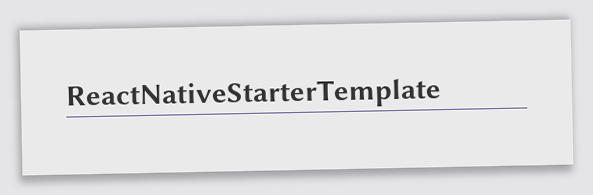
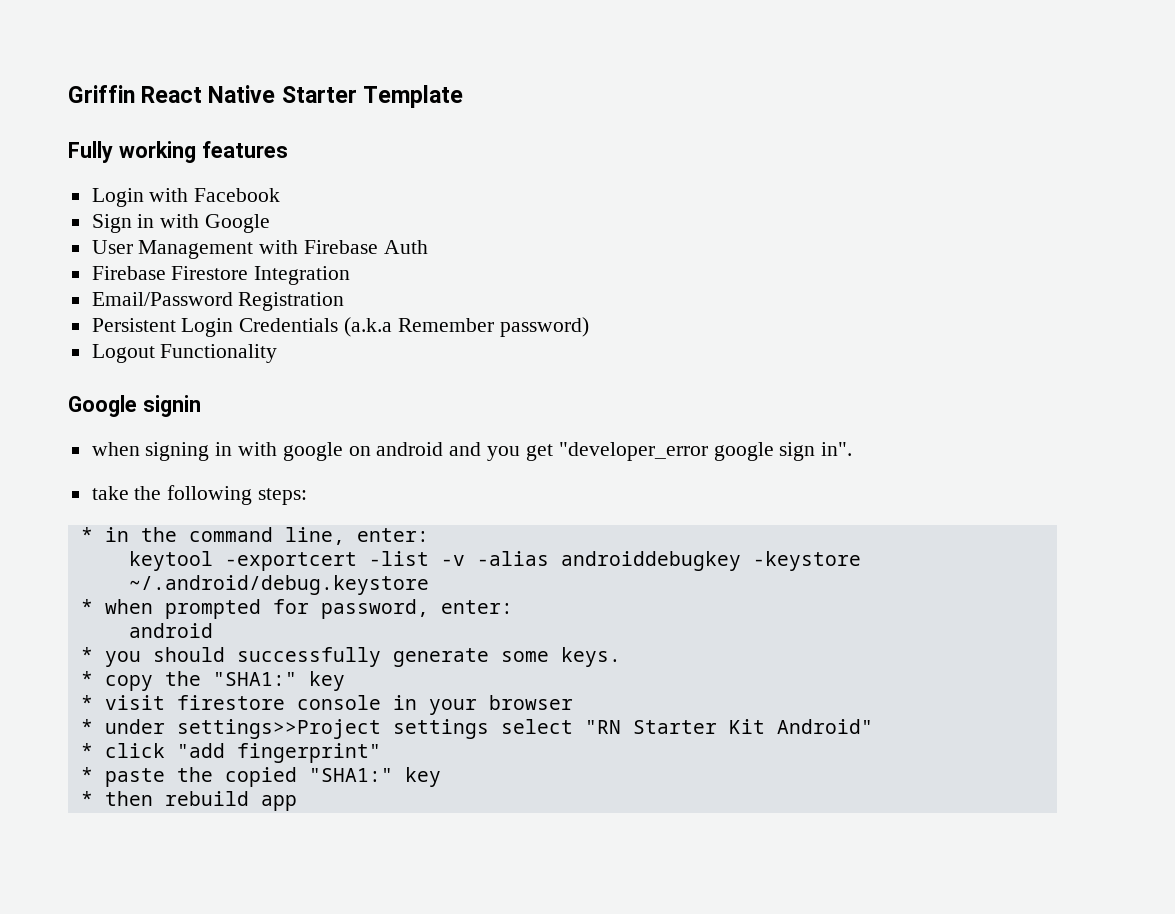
- ReactNativeStarterTemplate
+ Griffin React Native Starter Template
+ Fully working features
+ Login with Facebook
+ Sign in with Google
+ User Management with Firebase Auth
+ Firebase Firestore Integration
+ Email/Password Registration
+ Persistent Login Credentials (a.k.a Remember password)
+ Logout Functionality
+ Google signin
+ when signing in with google on android and you get "developer_error google sign in".
+ take the following steps:
+ * in the command line, enter:
+ keytool -exportcert -list -v -alias androiddebugkey -keystore ~/.android/debug.keystore
+ * when prompted for password, enter:
+ android
+ * you should successfully generate some keys.
+ * copy the "SHA1:" key
+ * visit firestore console in your browser
+ * under settings>>Project settings select "RN Starter Kit Android"
+ * click "add fingerprint"
+ * paste the copied "SHA1:" key
+ * then rebuild app

